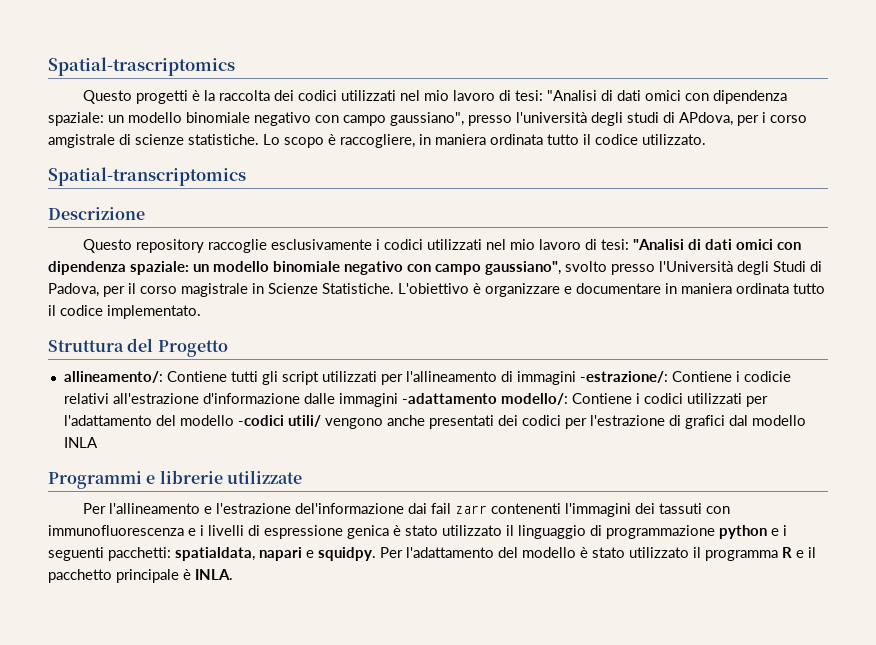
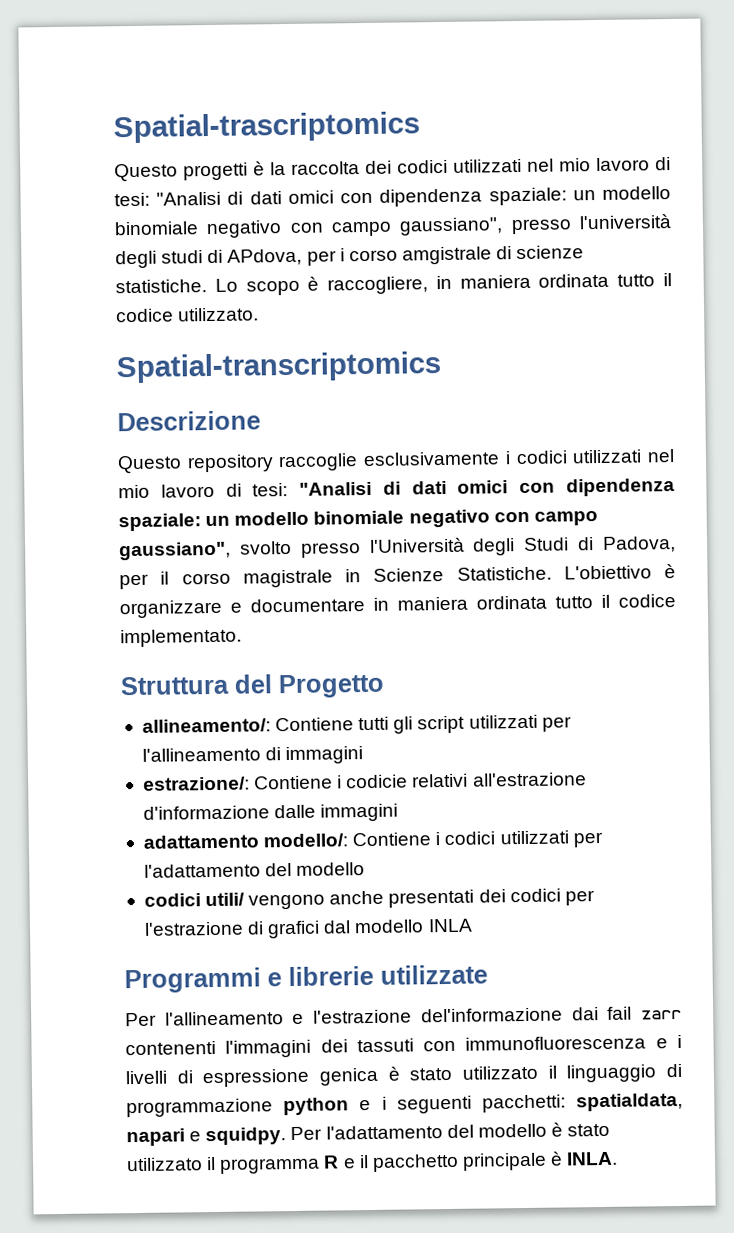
- allineamento/: Contiene tutti gli script utilizzati per l'allineamento di immagini -estrazione/: Contiene i codicie relativi all'estrazione d'informazione dalle immagini -adattamento modello/: Contiene i codici utilizzati per l'adattamento del modello -codici utili/ vengono anche presentati dei codici per l'estrazione di grafici dal modello INLA
+ allineamento/: Contiene tutti gli script utilizzati per l'allineamento di immagini
+ estrazione/: Contiene i codicie relativi all'estrazione d'informazione dalle immagini
+ adattamento modello/: Contiene i codici utilizzati per l'adattamento del modello
+ codici utili/ vengono anche presentati dei codici per l'estrazione di grafici dal modello INLA

